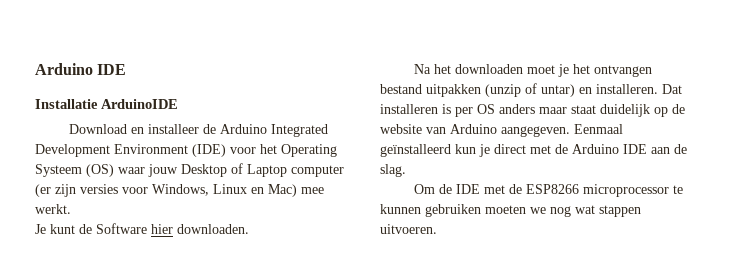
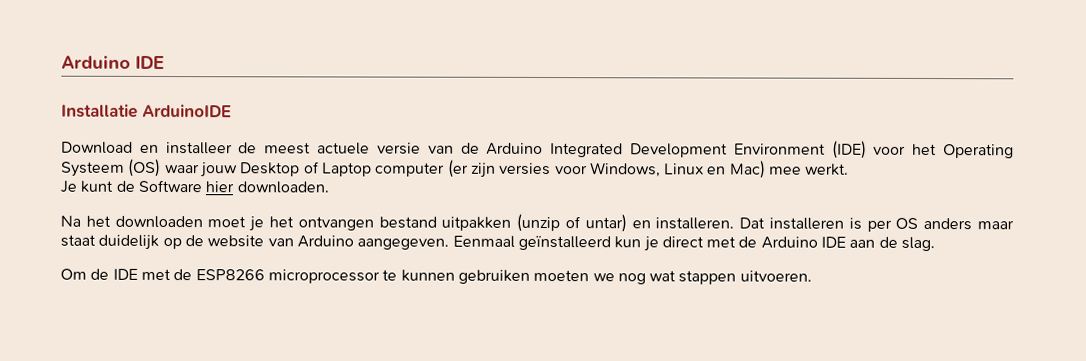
- Download en installeer de Arduino Integrated Development Environment (IDE) voor het Operating Systeem (OS) waar jouw Desktop of Laptop computer (er zijn versies voor Windows, Linux en Mac) mee werkt.
+ Download en installeer de meest actuele versie van de Arduino Integrated Development Environment (IDE) voor het Operating Systeem (OS) waar jouw Desktop of Laptop computer (er zijn versies voor Windows, Linux en Mac) mee werkt.

